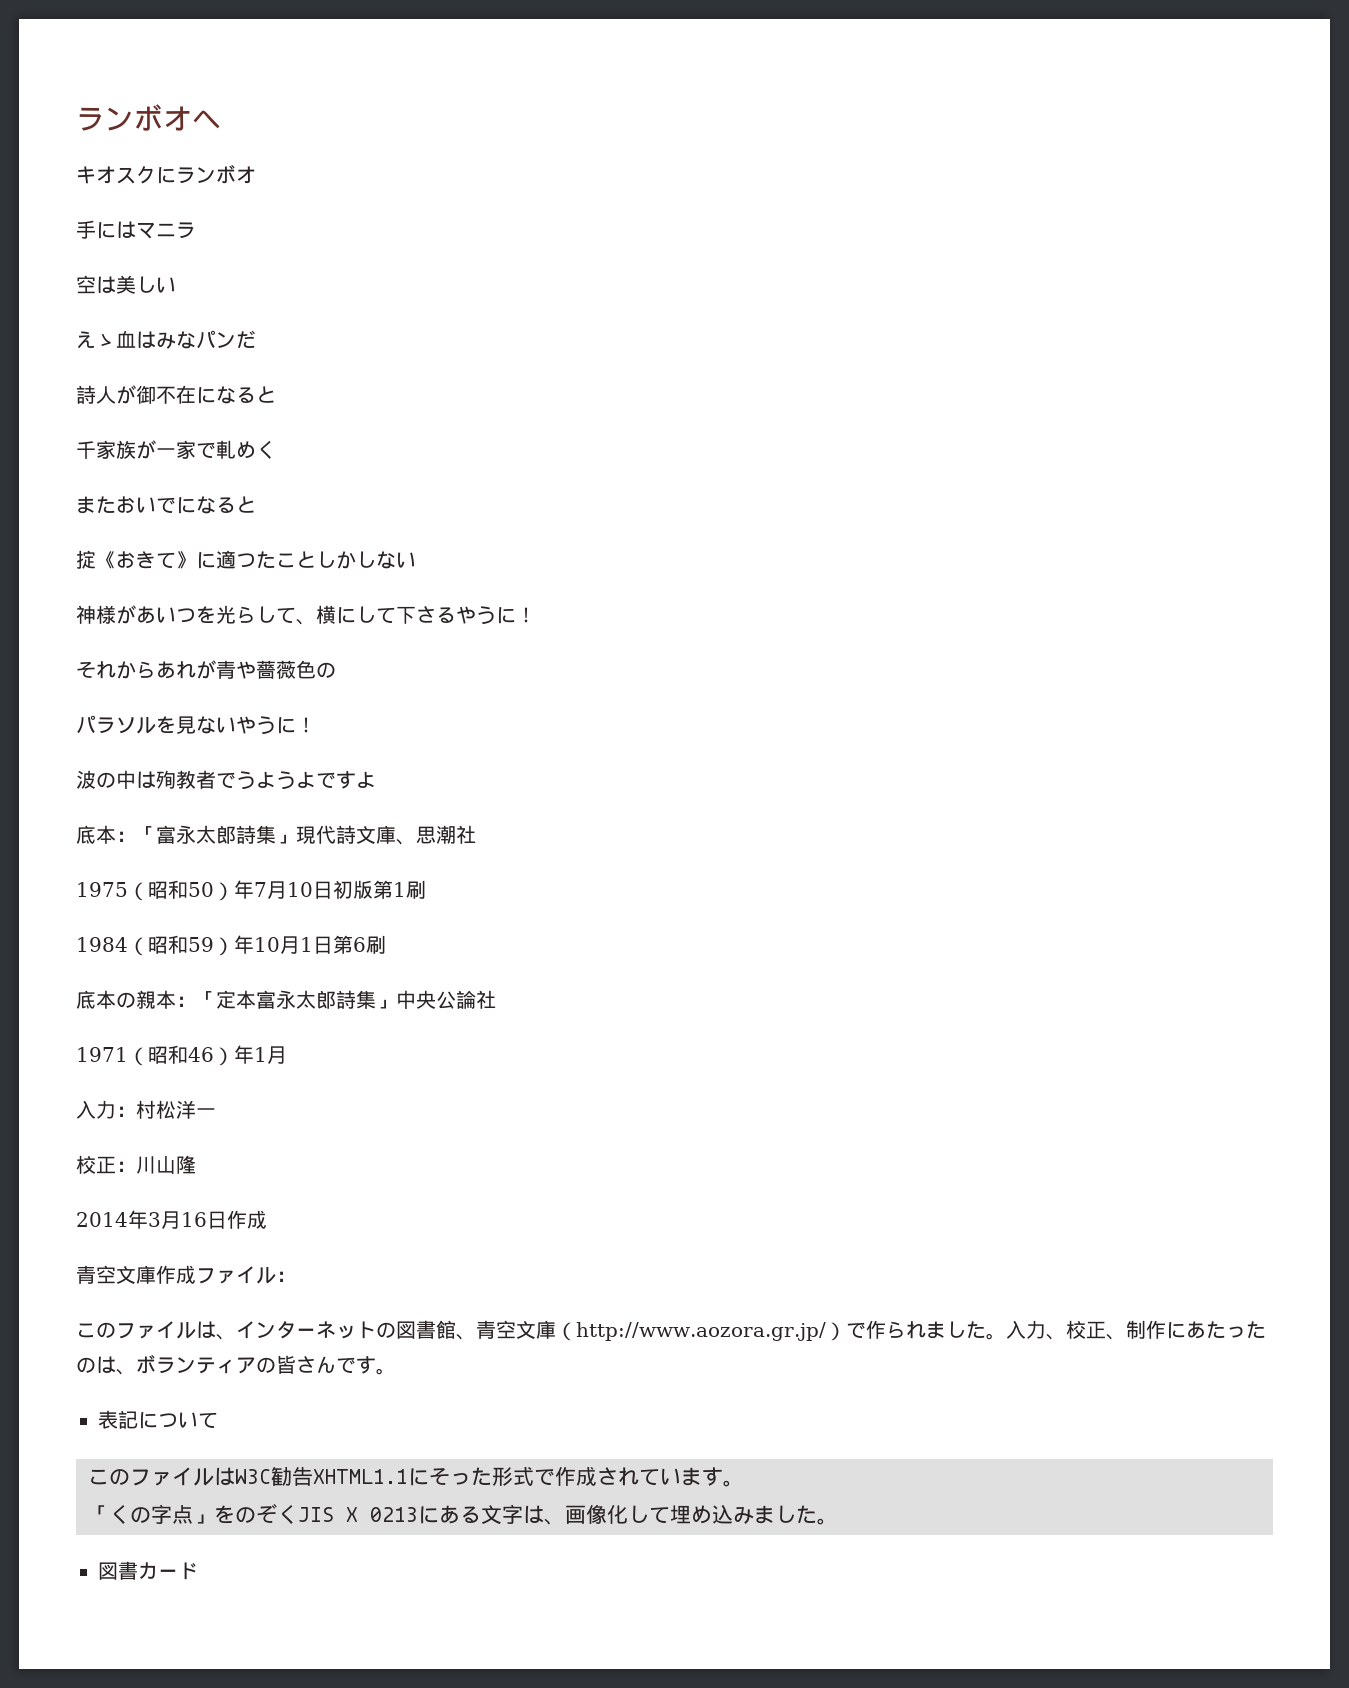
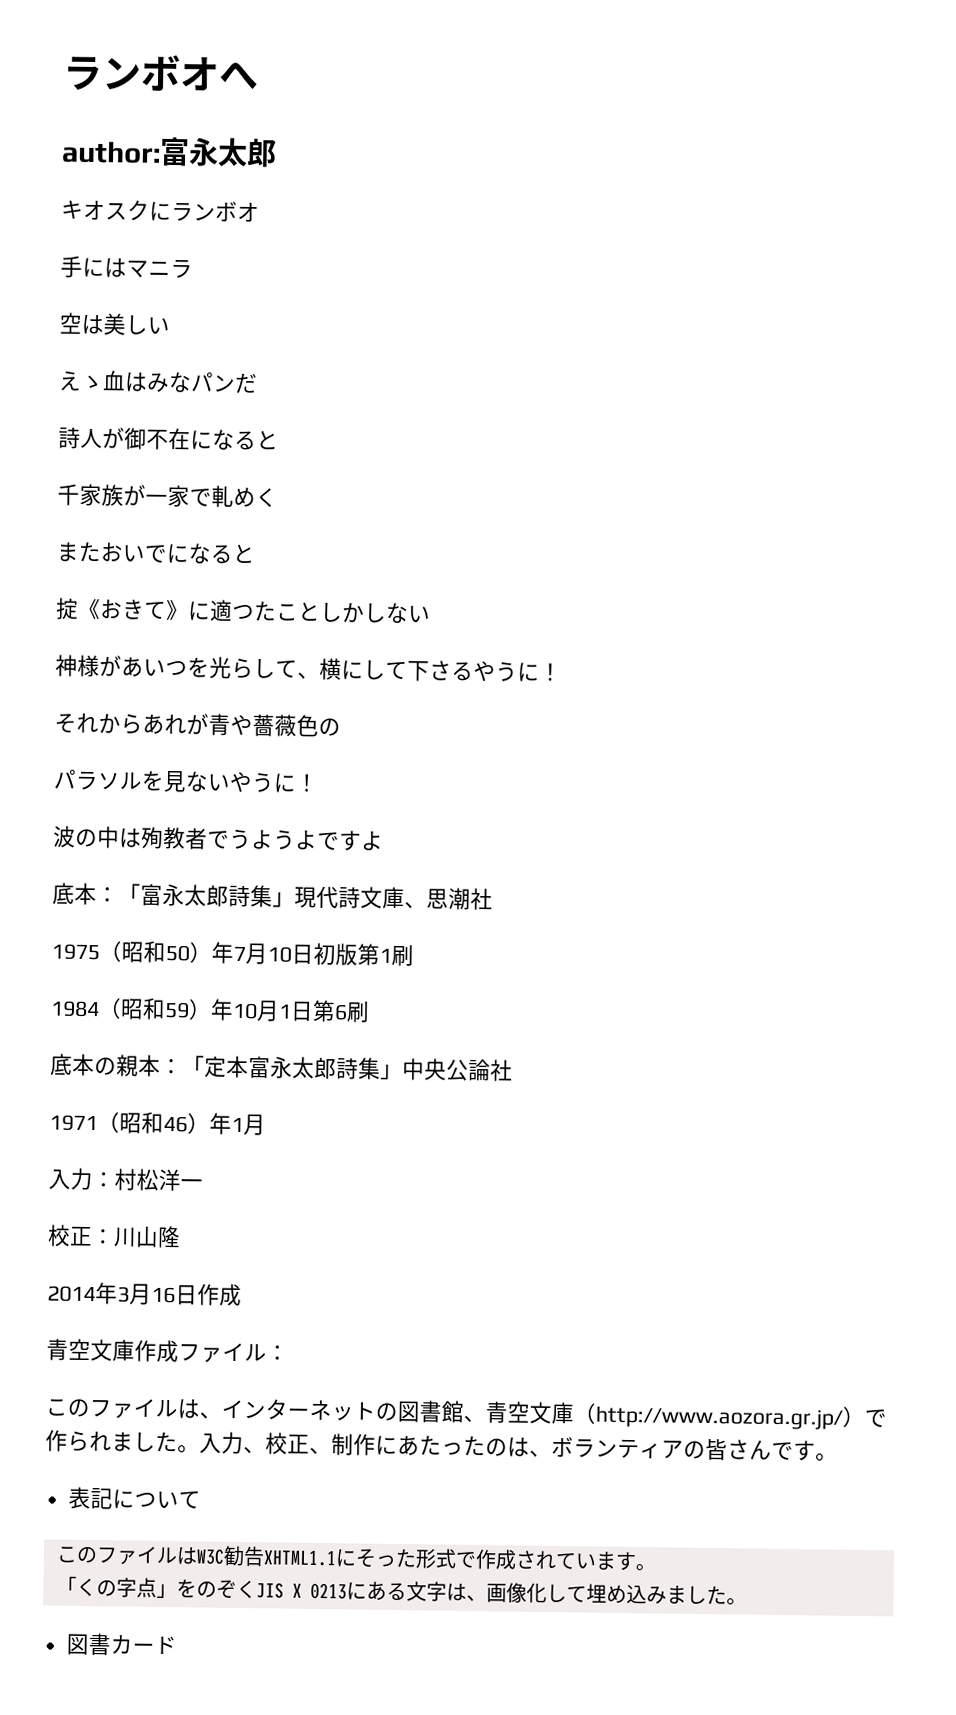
+ author:富永太郎

